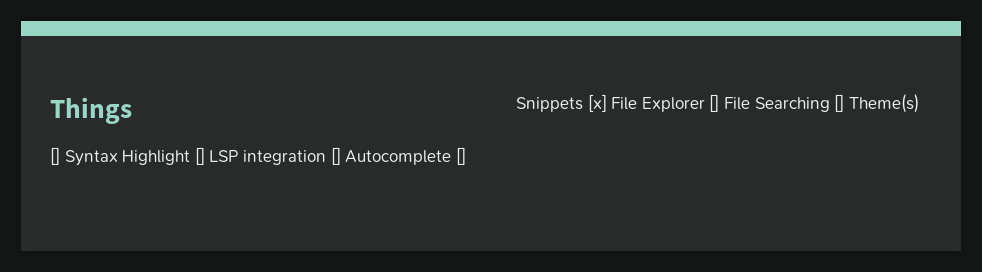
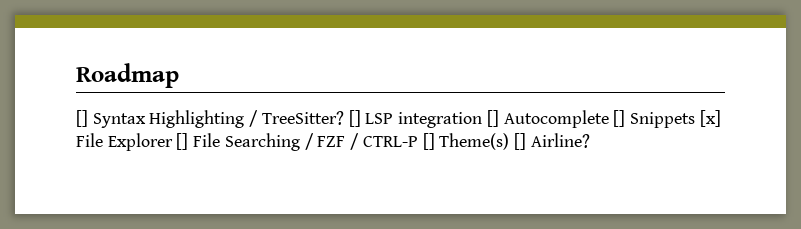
- Things
+ Roadmap
- [] Syntax Highlight [] LSP integration [] Autocomplete [] Snippets [x] File Explorer [] File Searching [] Theme(s)
+ [] Syntax Highlighting / TreeSitter? [] LSP integration [] Autocomplete [] Snippets [x] File Explorer [] File Searching / FZF / CTRL-P [] Theme(s) [] Airline?

